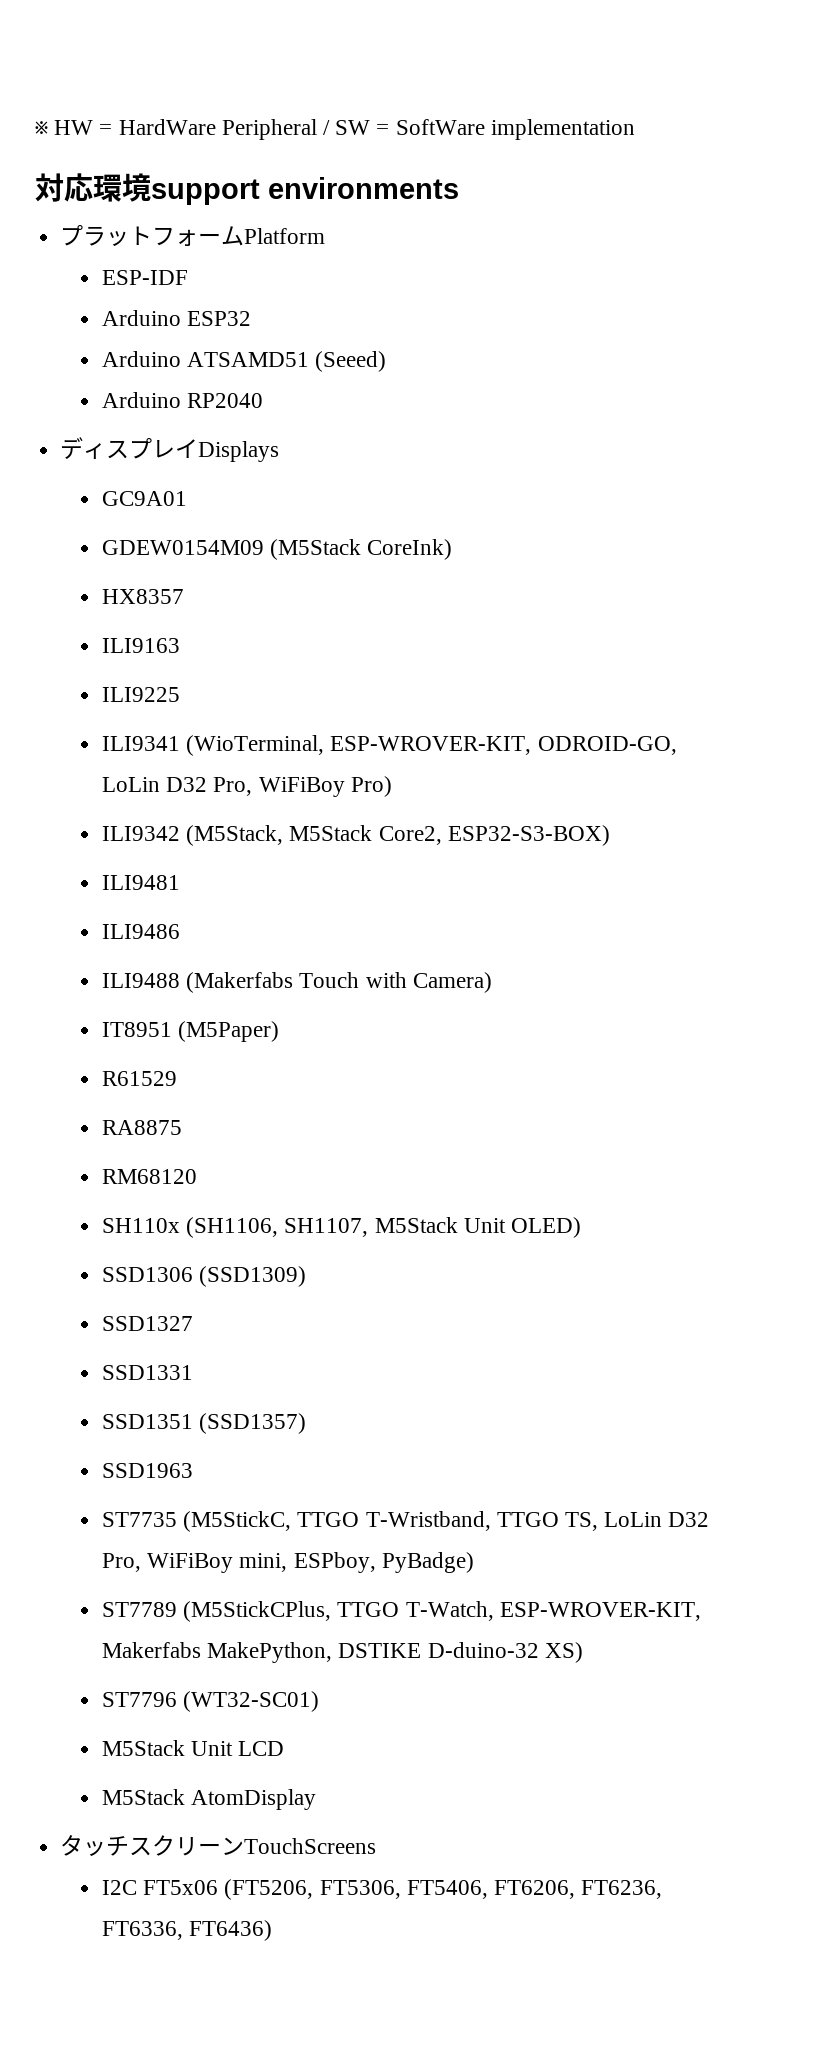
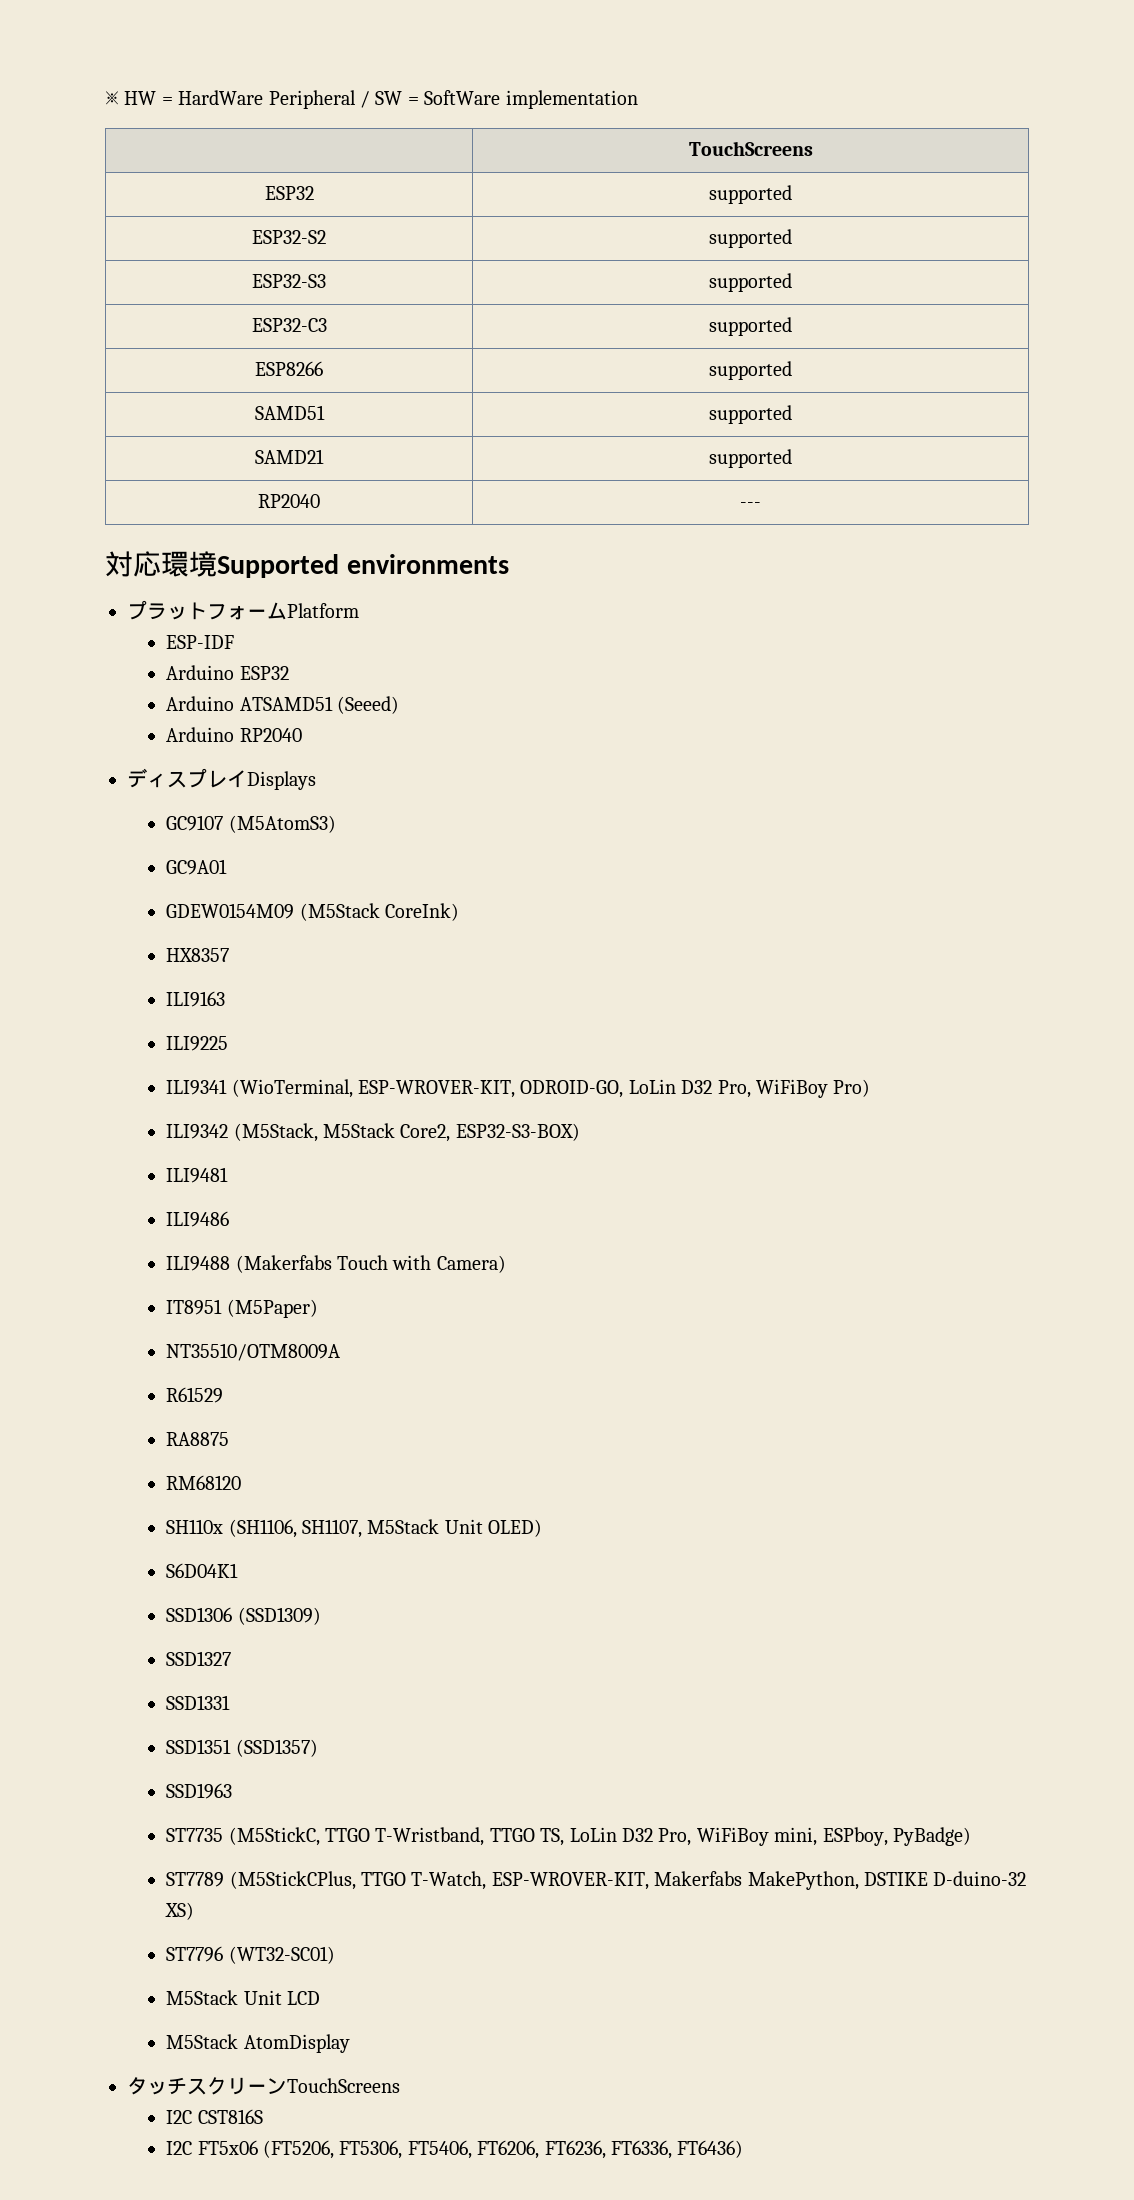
+ | TouchScreens
+ ESP32 | supported
+ ESP32-S2 | supported
+ ESP32-S3 | supported
+ ESP32-C3 | supported
+ ESP8266 | supported
+ SAMD51 | supported
+ SAMD21 | supported
+ RP2040 | ---
- 対応環境support environments
+ 対応環境Supported environments
+ GC9107 (M5AtomS3)
+ NT35510/OTM8009A
+ S6D04K1
+ I2C CST816S

